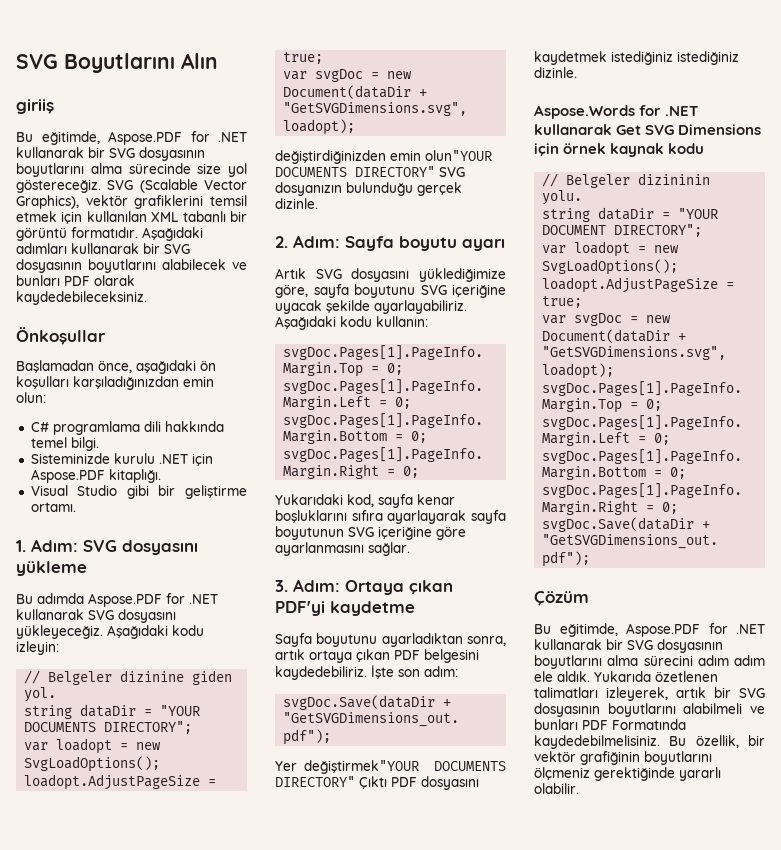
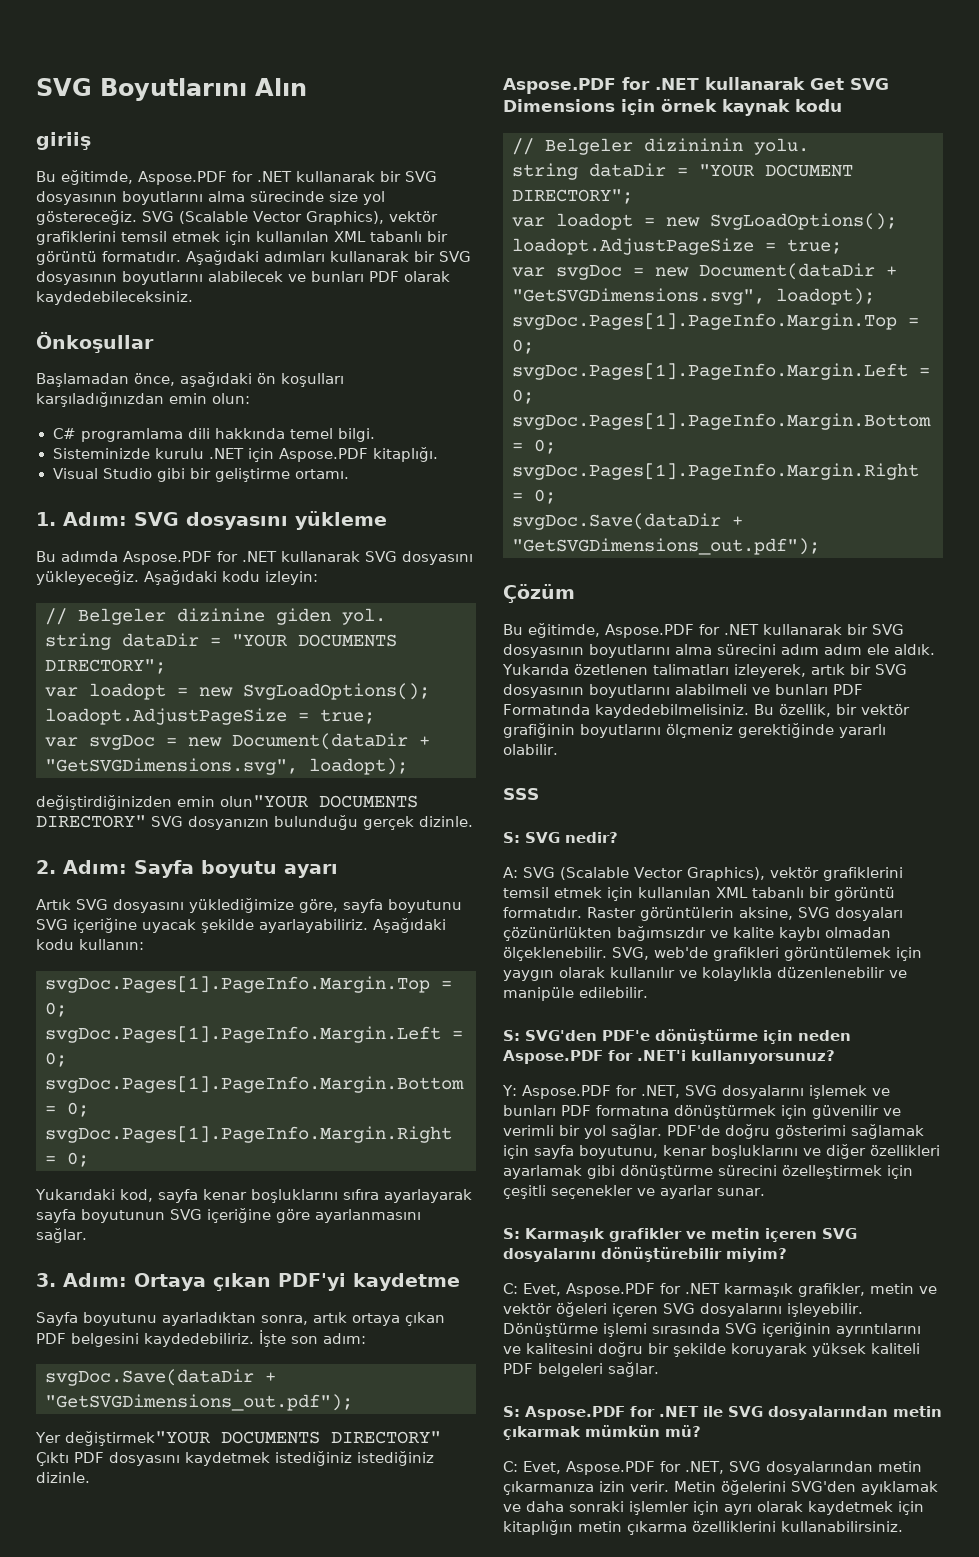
- Aspose.Words for .NET kullanarak Get SVG Dimensions için örnek kaynak kodu
+ Aspose.PDF for .NET kullanarak Get SVG Dimensions için örnek kaynak kodu
+ SSS
+ S: SVG nedir?
+ A: SVG (Scalable Vector Graphics), vektör grafiklerini temsil etmek için kullanılan XML tabanlı bir görüntü formatıdır. Raster görüntülerin aksine, SVG dosyaları çözünürlükten bağımsızdır ve kalite kaybı olmadan ölçeklenebilir. SVG, web'de grafikleri görüntülemek için yaygın olarak kullanılır ve kolaylıkla düzenlenebilir ve manipüle edilebilir.
+ S: SVG'den PDF'e dönüştürme için neden Aspose.PDF for .NET'i kullanıyorsunuz?
+ Y: Aspose.PDF for .NET, SVG dosyalarını işlemek ve bunları PDF formatına dönüştürmek için güvenilir ve verimli bir yol sağlar. PDF'de doğru gösterimi sağlamak için sayfa boyutunu, kenar boşluklarını ve diğer özellikleri ayarlamak gibi dönüştürme sürecini özelleştirmek için çeşitli seçenekler ve ayarlar sunar.
+ S: Karmaşık grafikler ve metin içeren SVG dosyalarını dönüştürebilir miyim?
+ C: Evet, Aspose.PDF for .NET karmaşık grafikler, metin ve vektör öğeleri içeren SVG dosyalarını işleyebilir. Dönüştürme işlemi sırasında SVG içeriğinin ayrıntılarını ve kalitesini doğru bir şekilde koruyarak yüksek kaliteli PDF belgeleri sağlar.
+ S: Aspose.PDF for .NET ile SVG dosyalarından metin çıkarmak mümkün mü?
+ C: Evet, Aspose.PDF for .NET, SVG dosyalarından metin çıkarmanıza izin verir. Metin öğelerini SVG'den ayıklamak ve daha sonraki işlemler için ayrı olarak kaydetmek için kitaplığın metin çıkarma özelliklerini kullanabilirsiniz.

